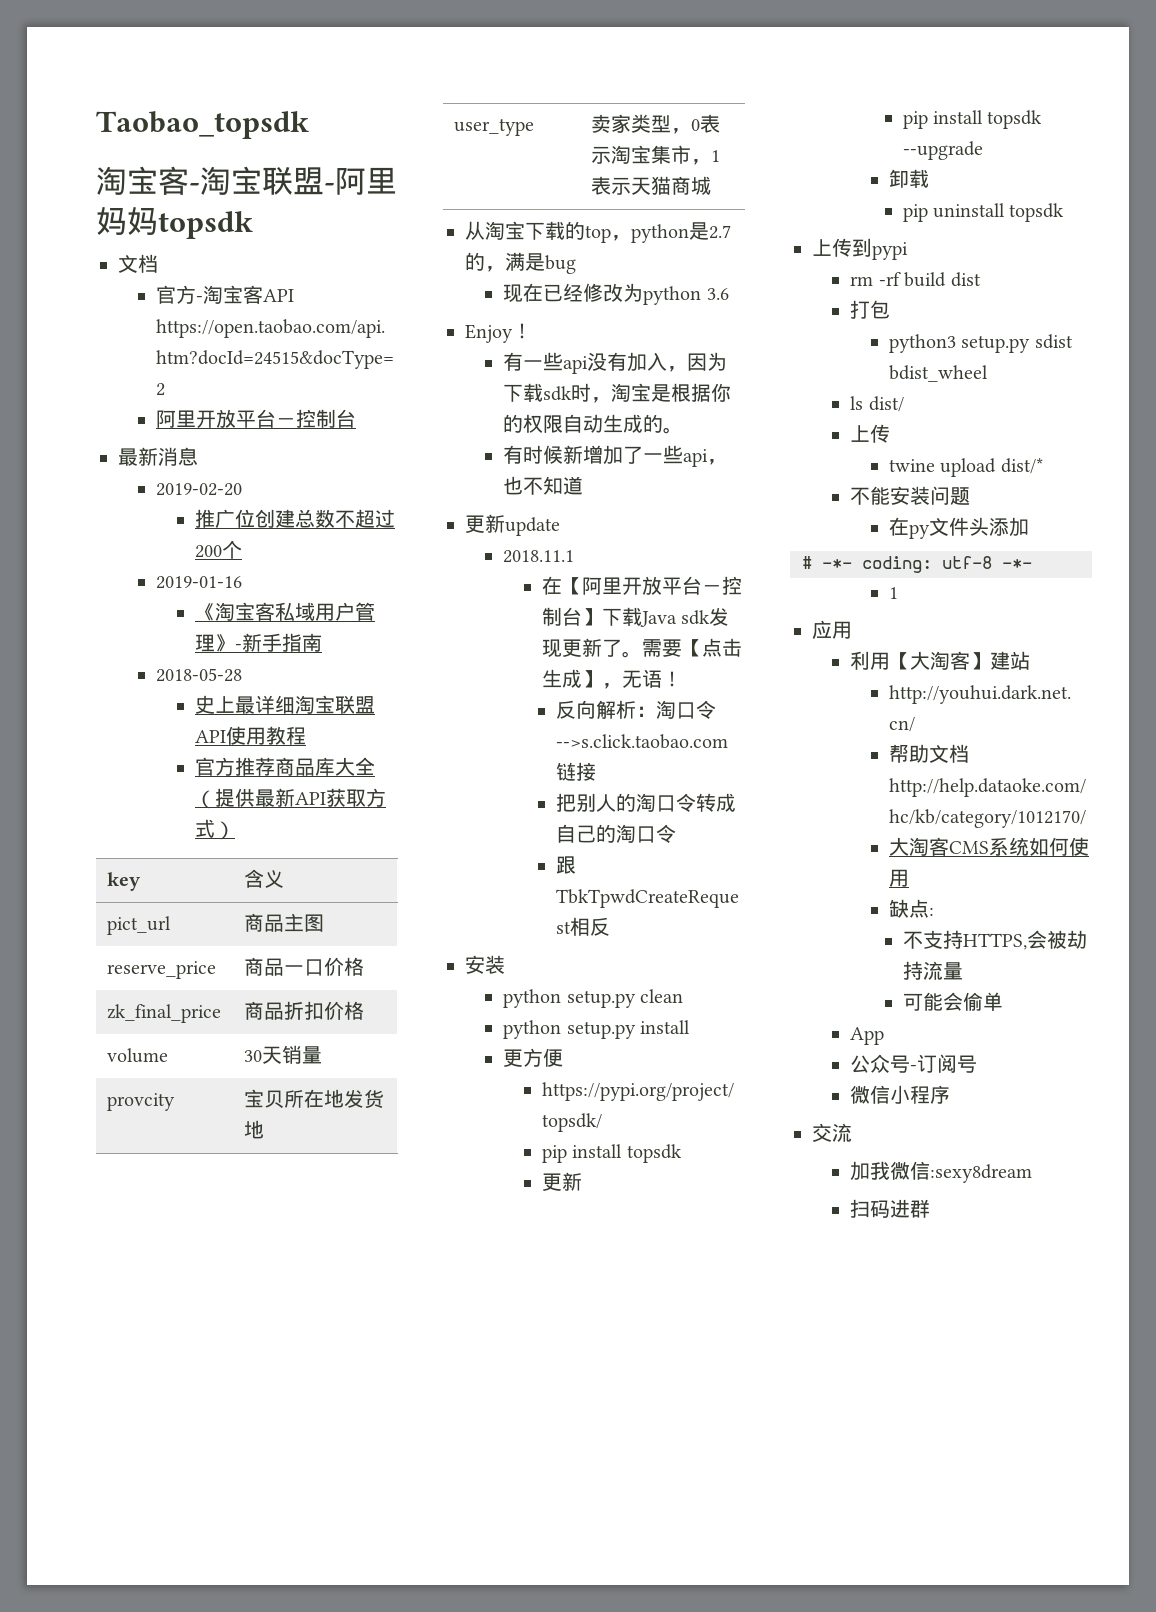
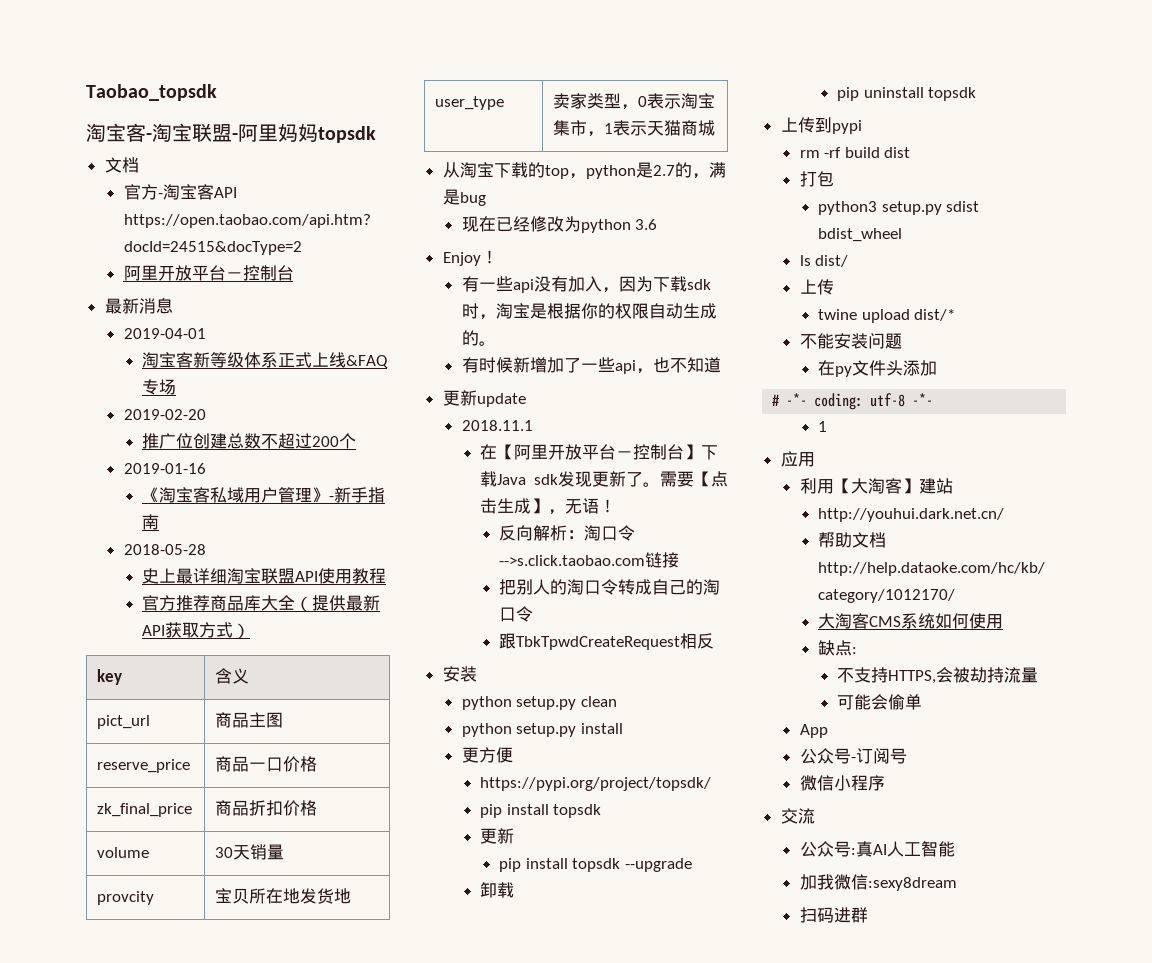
+ 2019-04-01
+ 淘宝客新等级体系正式上线&FAQ专场
+ 公众号:真AI人工智能

